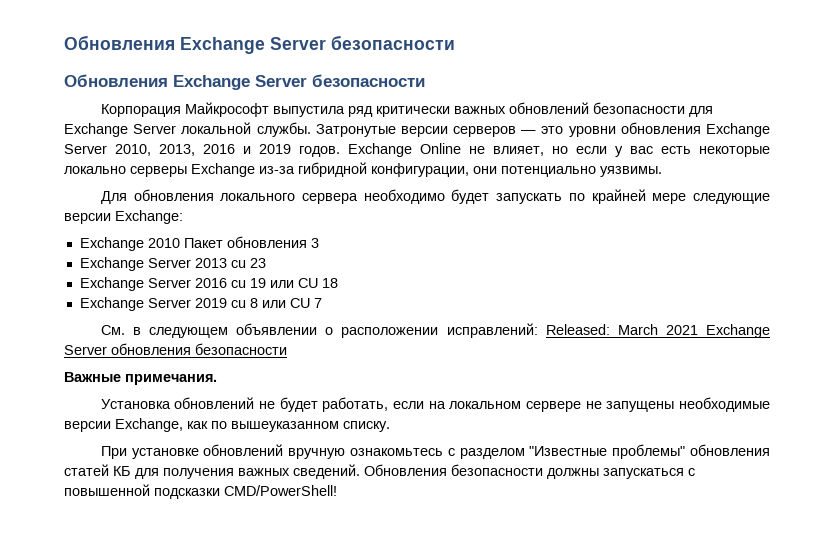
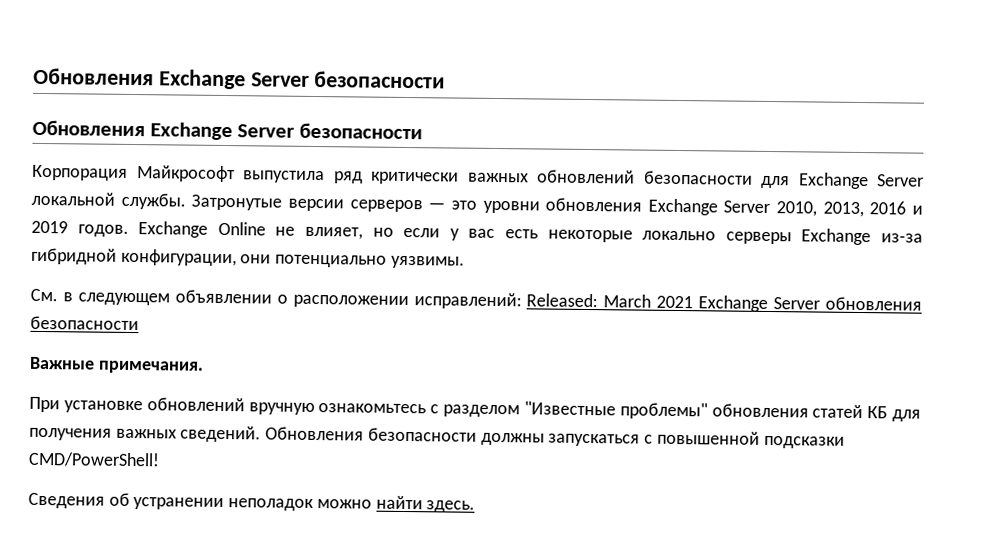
- Для обновления локального сервера необходимо будет запускать по крайней мере следующие версии Exchange:
- Exchange 2010 Пакет обновления 3
- Exchange Server 2013 cu 23
- Exchange Server 2016 cu 19 или CU 18
- Exchange Server 2019 cu 8 или CU 7
- Установка обновлений не будет работать, если на локальном сервере не запущены необходимые версии Exchange, как по вышеуказанном списку.
+ Сведения об устранении неполадок можно найти здесь.

